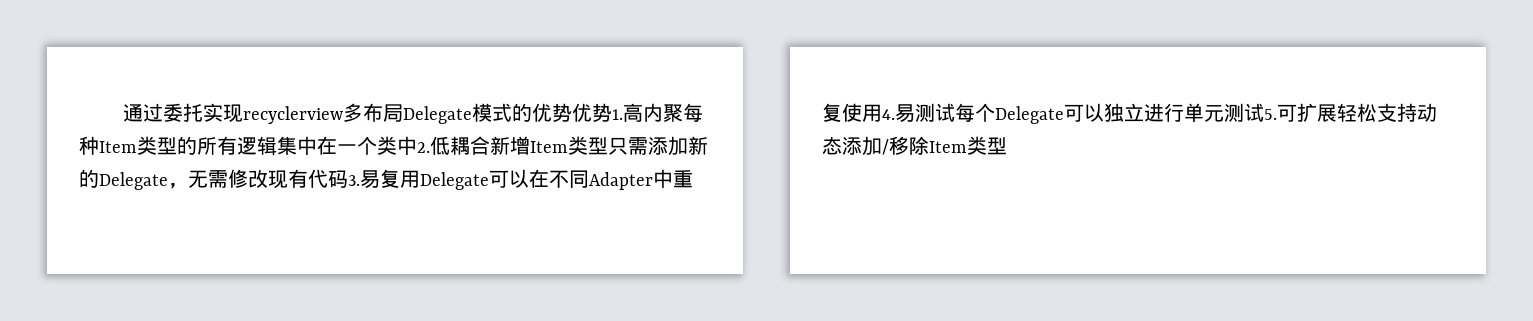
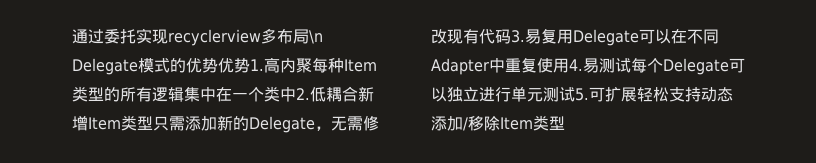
- 通过委托实现recyclerview多布局Delegate模式的优势优势1.高内聚每种Item类型的所有逻辑集中在一个类中2.低耦合新增Item类型只需添加新的Delegate，无需修改现有代码3.易复用Delegate可以在不同Adapter中重复使用4.易测试每个Delegate可以独立进行单元测试5.可扩展轻松支持动态添加/移除Item类型
+ 通过委托实现recyclerview多布局\n Delegate模式的优势优势1.高内聚每种Item类型的所有逻辑集中在一个类中2.低耦合新增Item类型只需添加新的Delegate，无需修改现有代码3.易复用Delegate可以在不同Adapter中重复使用4.易测试每个Delegate可以独立进行单元测试5.可扩展轻松支持动态添加/移除Item类型

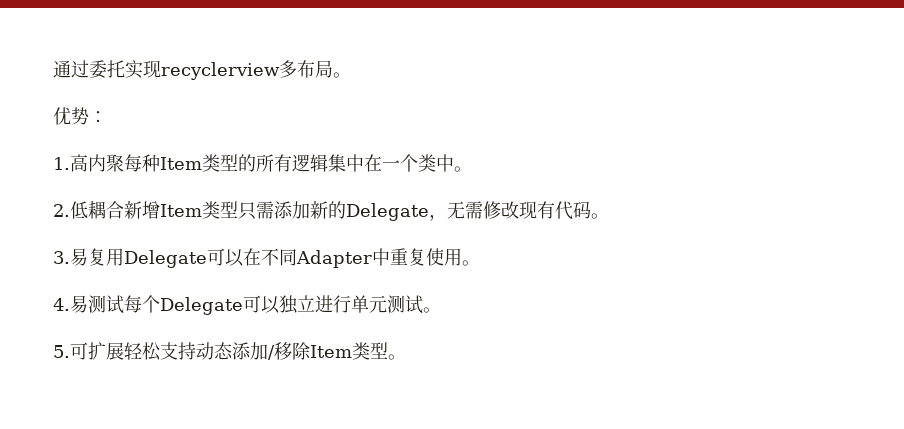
- 通过委托实现recyclerview多布局\n Delegate模式的优势优势1.高内聚每种Item类型的所有逻辑集中在一个类中2.低耦合新增Item类型只需添加新的Delegate，无需修改现有代码3.易复用Delegate可以在不同Adapter中重复使用4.易测试每个Delegate可以独立进行单元测试5.可扩展轻松支持动态添加/移除Item类型
+ 通过委托实现recyclerview多布局。
+ 优势：
+ 1.高内聚每种Item类型的所有逻辑集中在一个类中。
+ 2.低耦合新增Item类型只需添加新的Delegate，无需修改现有代码。
+ 3.易复用Delegate可以在不同Adapter中重复使用。
+ 4.易测试每个Delegate可以独立进行单元测试。
+ 5.可扩展轻松支持动态添加/移除Item类型。

